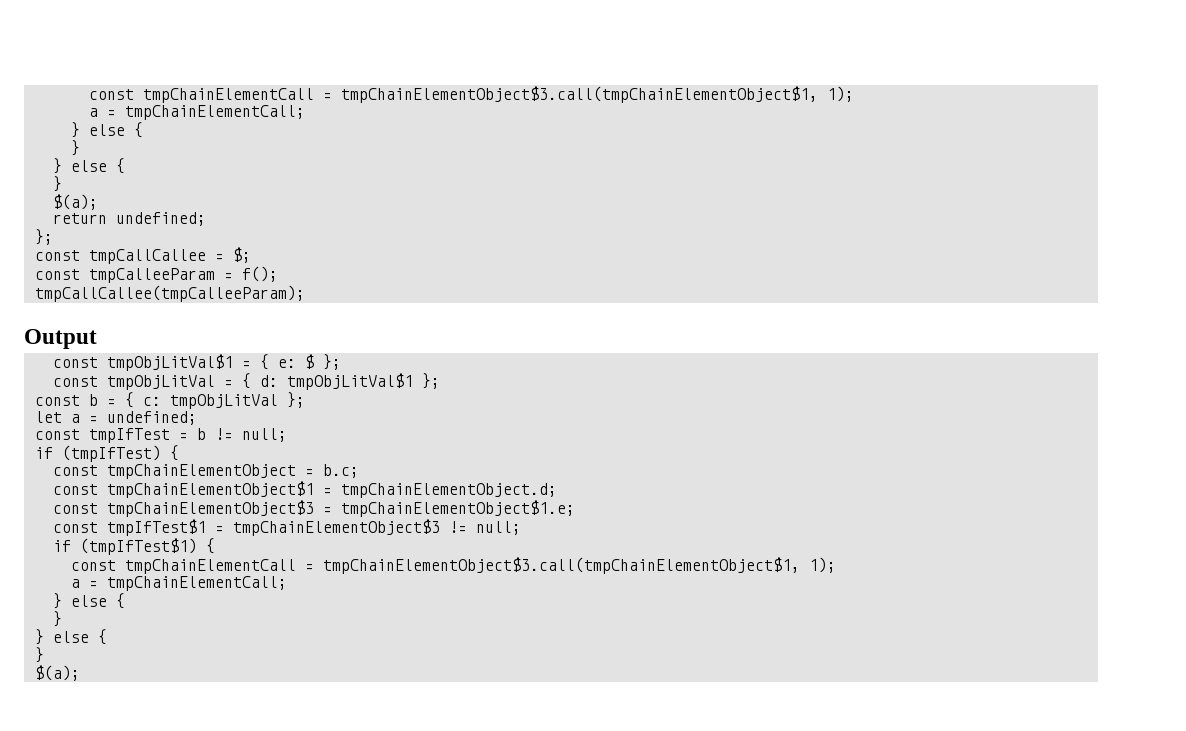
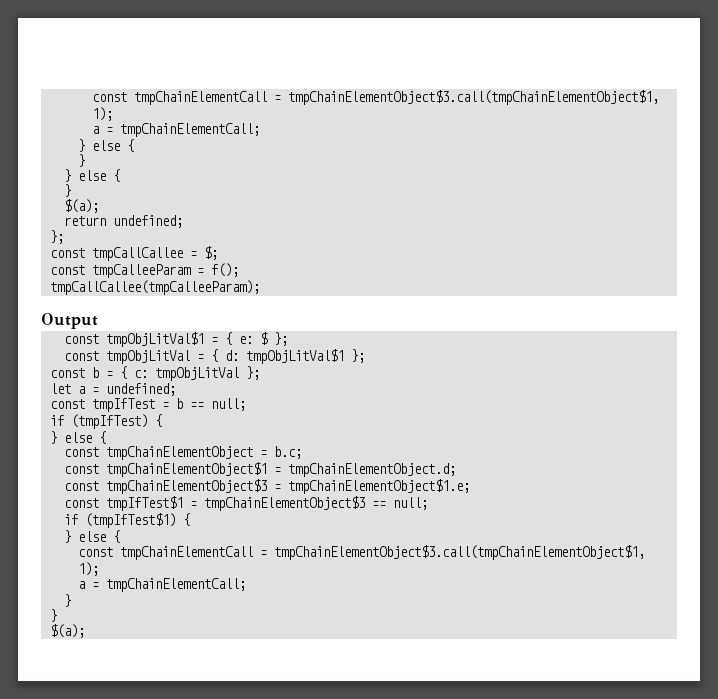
- const tmpIfTest = b != null;
+ const tmpIfTest = b == null;
  if (tmpIfTest) {
+ } else {
- const tmpIfTest$1 = tmpChainElementObject$3 != null;
+ const tmpIfTest$1 = tmpChainElementObject$3 == null;
  if (tmpIfTest$1) {
+ } else {
  const tmpChainElementCall = tmpChainElementObject$3.call(tmpChainElementObject$1, 1);
  a = tmpChainElementCall;
- } else {
  }
- } else {

